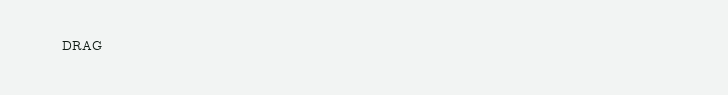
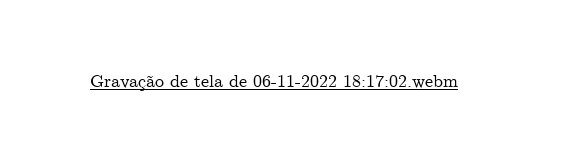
- DRAG
+ Gravação de tela de 06-11-2022 18:17:02.webm

